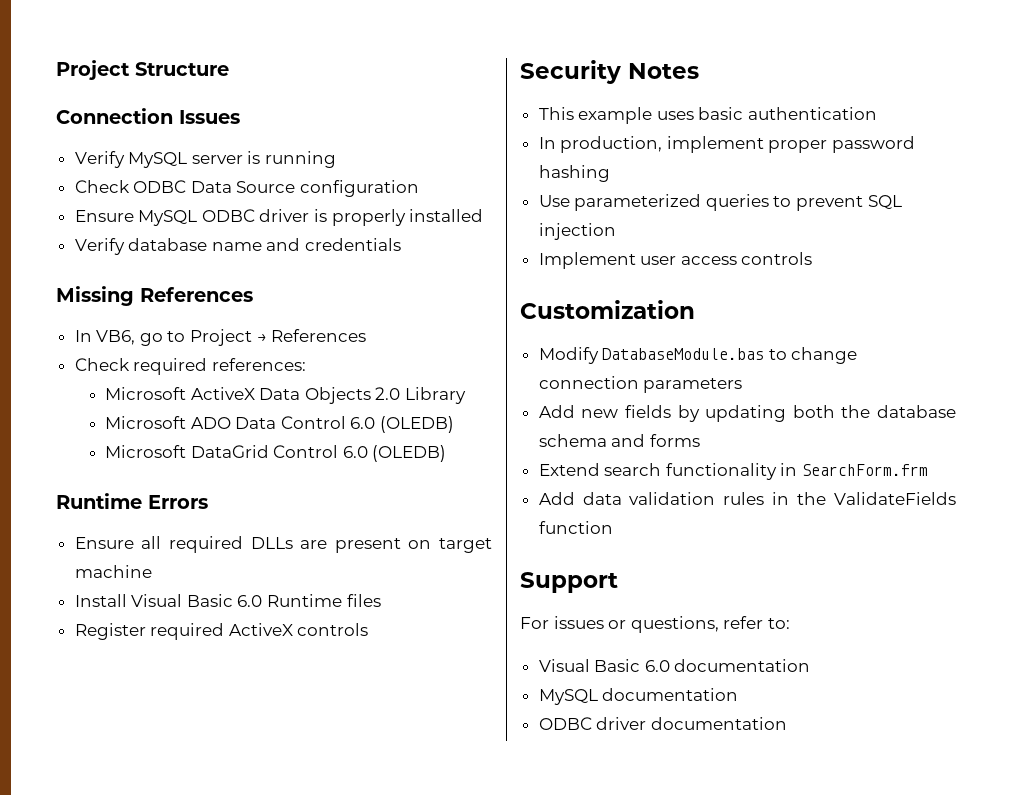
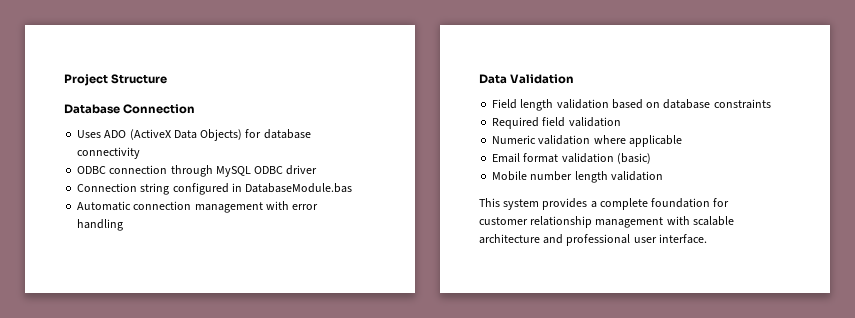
- Connection Issues
- Verify MySQL server is running
- Check ODBC Data Source configuration
- Ensure MySQL ODBC driver is properly installed
- Verify database name and credentials
- Missing References
- In VB6, go to Project → References
- Check required references:
- Microsoft ActiveX Data Objects 2.0 Library
- Microsoft ADO Data Control 6.0 (OLEDB)
- Microsoft DataGrid Control 6.0 (OLEDB)
- Runtime Errors
- Ensure all required DLLs are present on target machine
- Install Visual Basic 6.0 Runtime files
- Register required ActiveX controls
- Security Notes
- This example uses basic authentication
- In production, implement proper password hashing
- Use parameterized queries to prevent SQL injection
- Implement user access controls
- Customization
- Modify DatabaseModule.bas to change connection parameters
- Add new fields by updating both the database schema and forms
- Extend search functionality in SearchForm.frm
- Add data validation rules in the ValidateFields function
- Support
- For issues or questions, refer to:
- Visual Basic 6.0 documentation
- MySQL documentation
- ODBC driver documentation
+ Database Connection
+ Uses ADO (ActiveX Data Objects) for database connectivity
+ ODBC connection through MySQL ODBC driver
+ Connection string configured in DatabaseModule.bas
+ Automatic connection management with error handling
+ Data Validation
+ Field length validation based on database constraints
+ Required field validation
+ Numeric validation where applicable
+ Email format validation (basic)
+ Mobile number length validation
+ This system provides a complete foundation for customer relationship management with scalable architecture and professional user interface.

